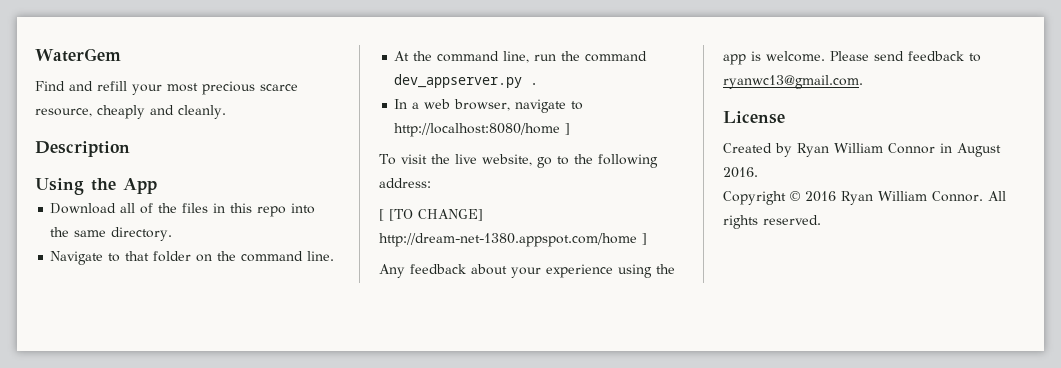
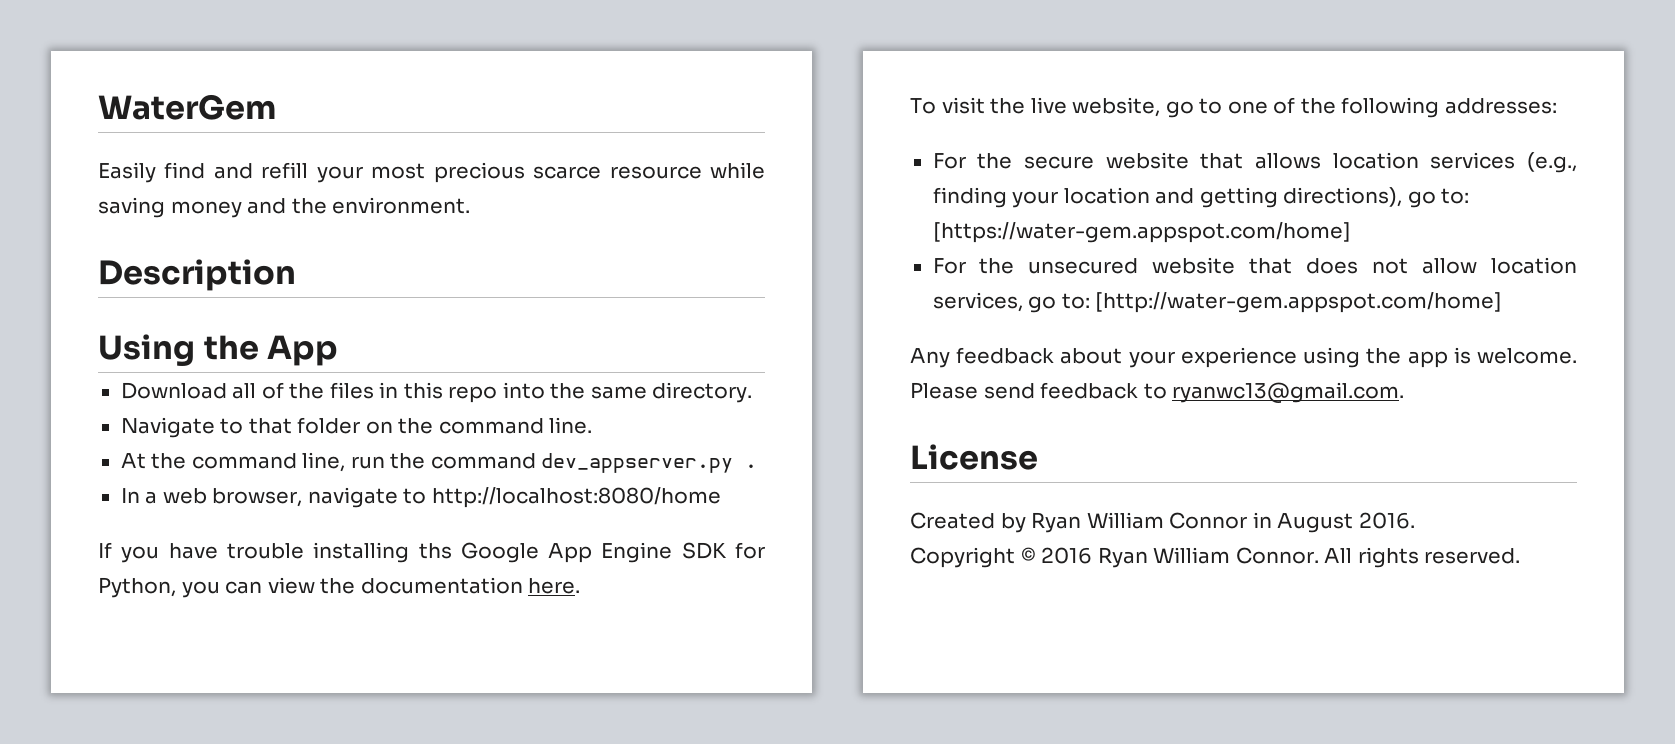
- Find and refill your most precious scarce resource, cheaply and cleanly.
+ Easily find and refill your most precious scarce resource while saving money and the environment.
- In a web browser, navigate to http://localhost:8080/home ]
+ In a web browser, navigate to http://localhost:8080/home
+ If you have trouble installing ths Google App Engine SDK for Python, you can view the documentation here.
- To visit the live website, go to the following address:
- [ [TO CHANGE] http://dream-net-1380.appspot.com/home ]
+ To visit the live website, go to one of the following addresses:
+ For the secure website that allows location services (e.g., finding your location and getting directions), go to: [https://water-gem.appspot.com/home]
+ For the unsecured website that does not allow location services, go to: [http://water-gem.appspot.com/home]

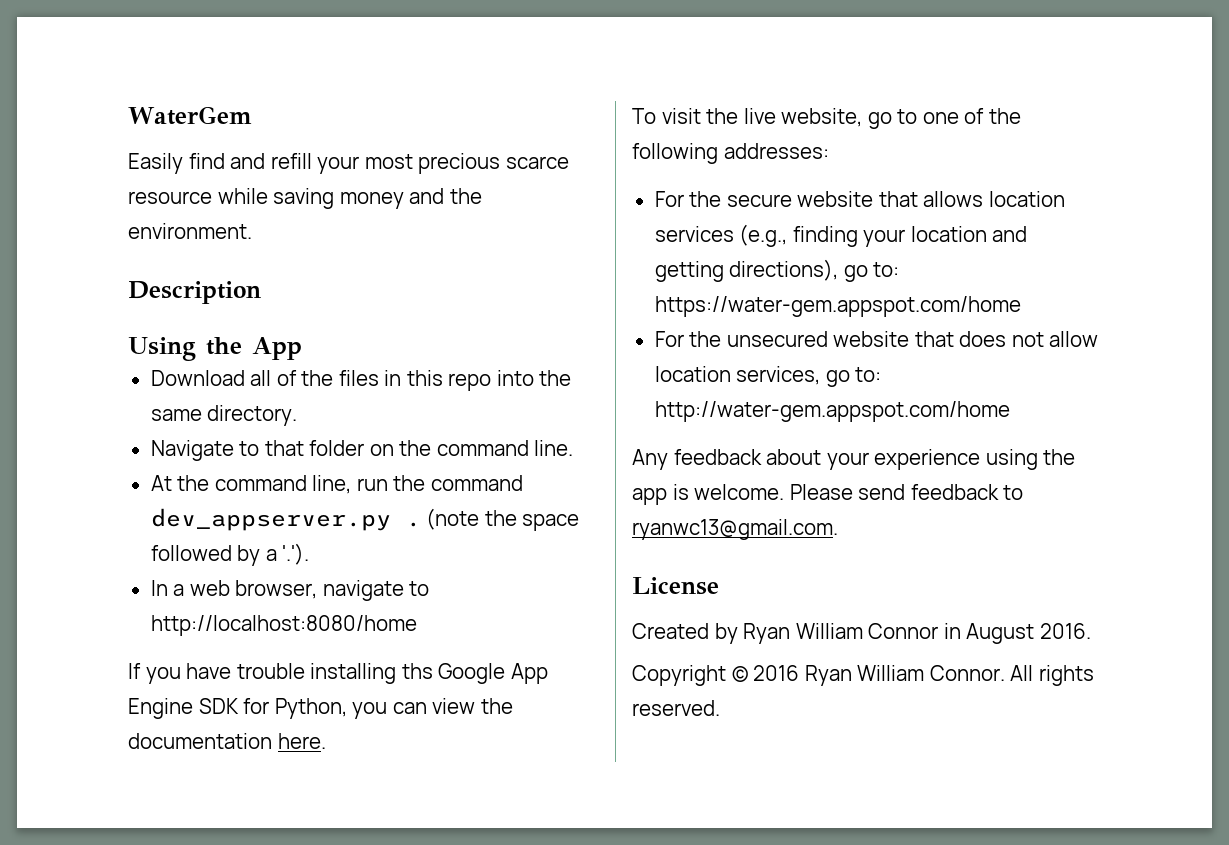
+ (note the space followed by a '.').
- For the secure website that allows location services (e.g., finding your location and getting directions), go to: [https://water-gem.appspot.com/home]
+ For the secure website that allows location services (e.g., finding your location and getting directions), go to: https://water-gem.appspot.com/home
- For the unsecured website that does not allow location services, go to: [http://water-gem.appspot.com/home]
+ For the unsecured website that does not allow location services, go to: http://water-gem.appspot.com/home

